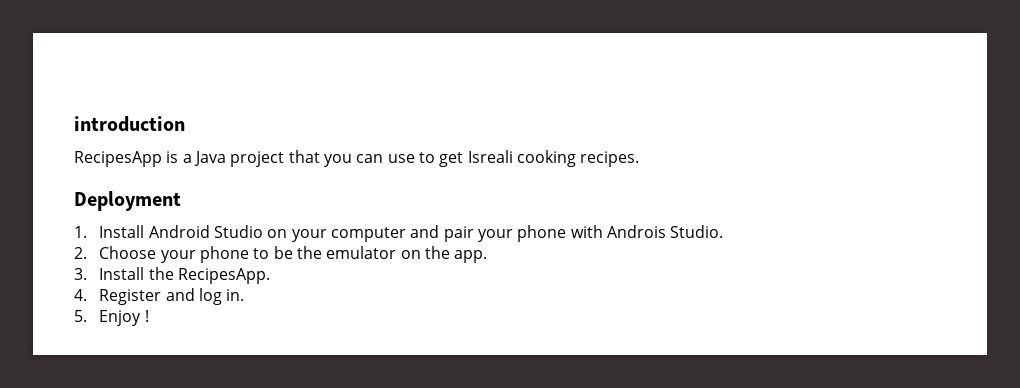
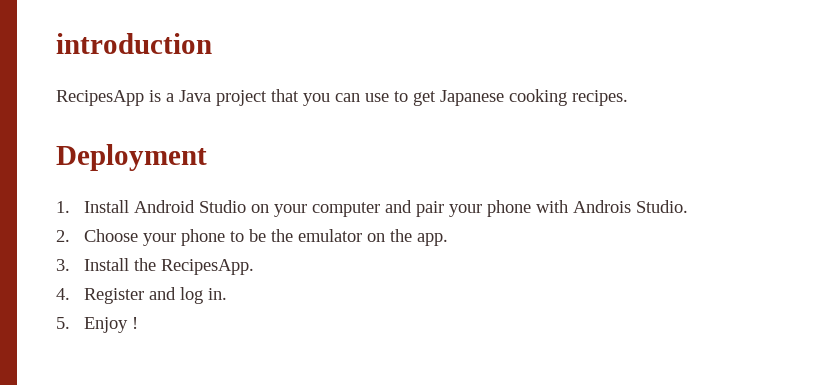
- RecipesApp is a Java project that you can use to get Isreali cooking recipes.
+ RecipesApp is a Java project that you can use to get Japanese cooking recipes.

